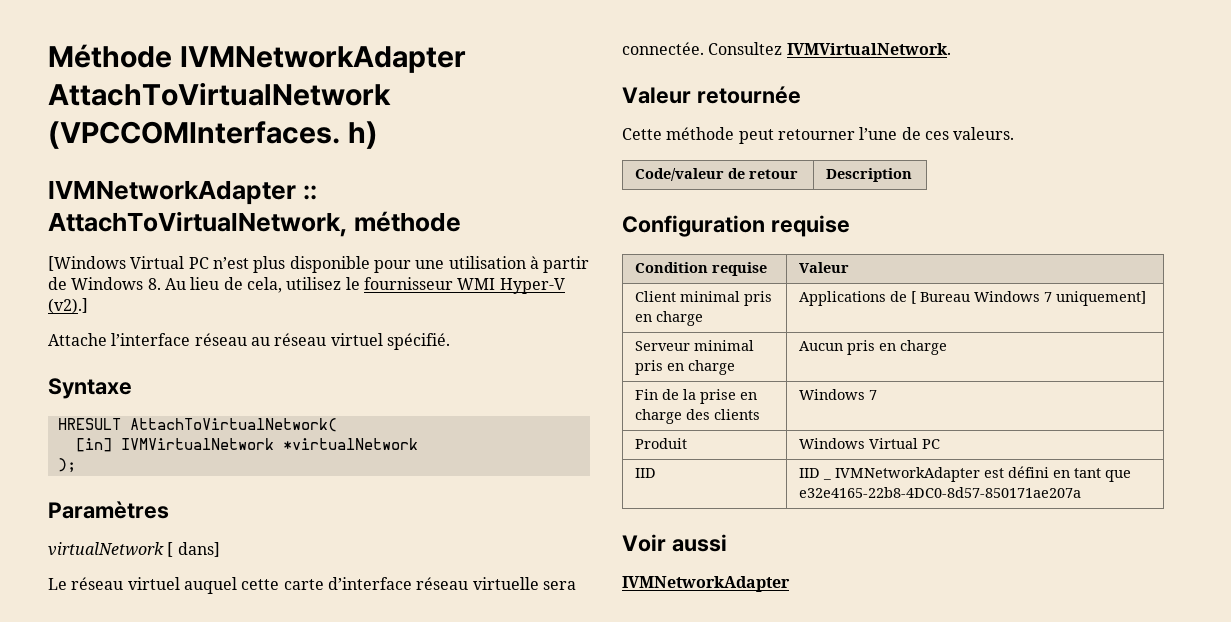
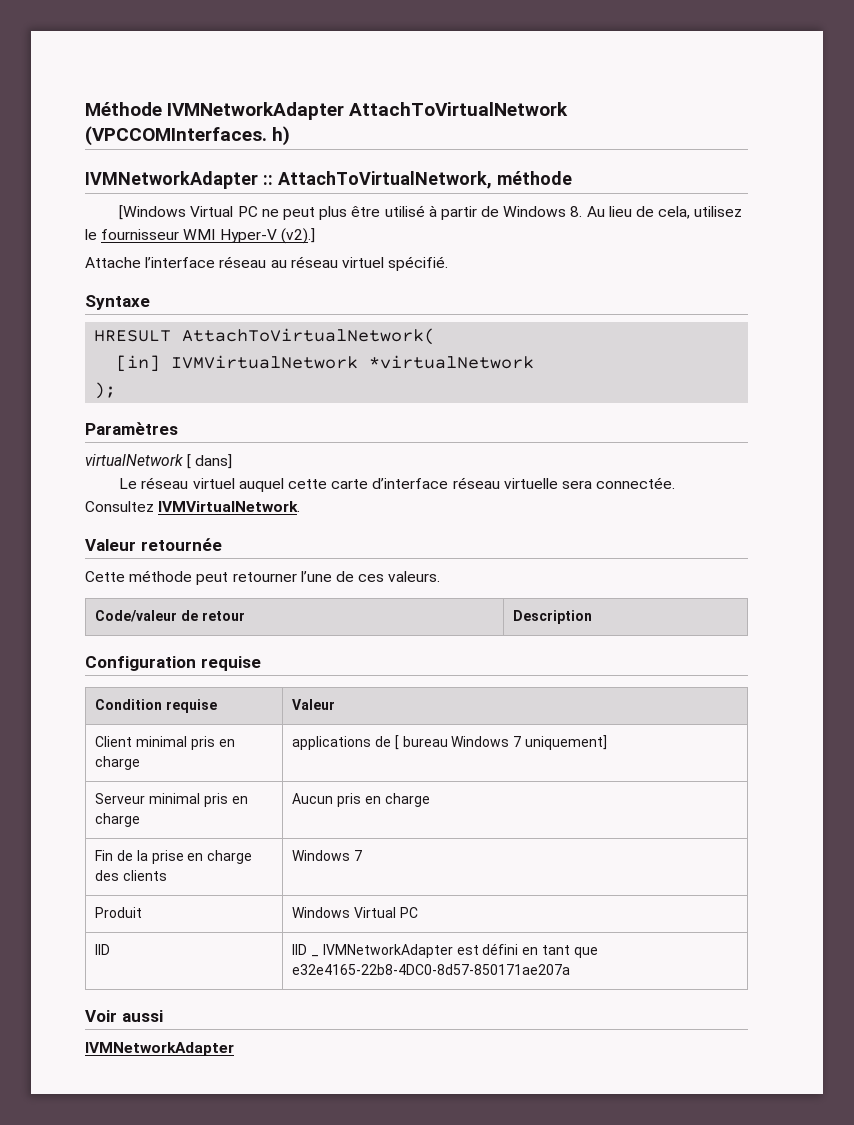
- [Windows Virtual PC n’est plus disponible pour une utilisation à partir de Windows 8. Au lieu de cela, utilisez le fournisseur WMI Hyper-V (v2).]
+ [Windows Virtual PC ne peut plus être utilisé à partir de Windows 8. Au lieu de cela, utilisez le fournisseur WMI Hyper-V (v2).]
- Client minimal pris en charge | Applications de [ Bureau Windows 7 uniquement]
+ Client minimal pris en charge | applications de [ bureau Windows 7 uniquement]

